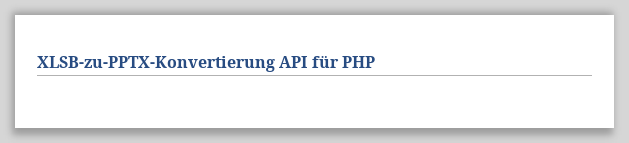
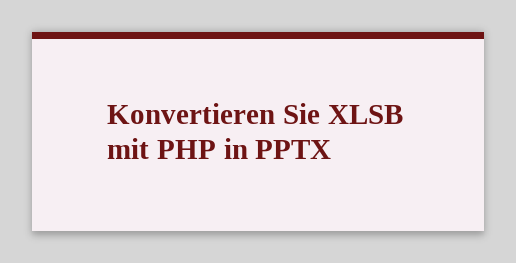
- XLSB-zu-PPTX-Konvertierung API für PHP
+ Konvertieren Sie XLSB mit PHP in PPTX

